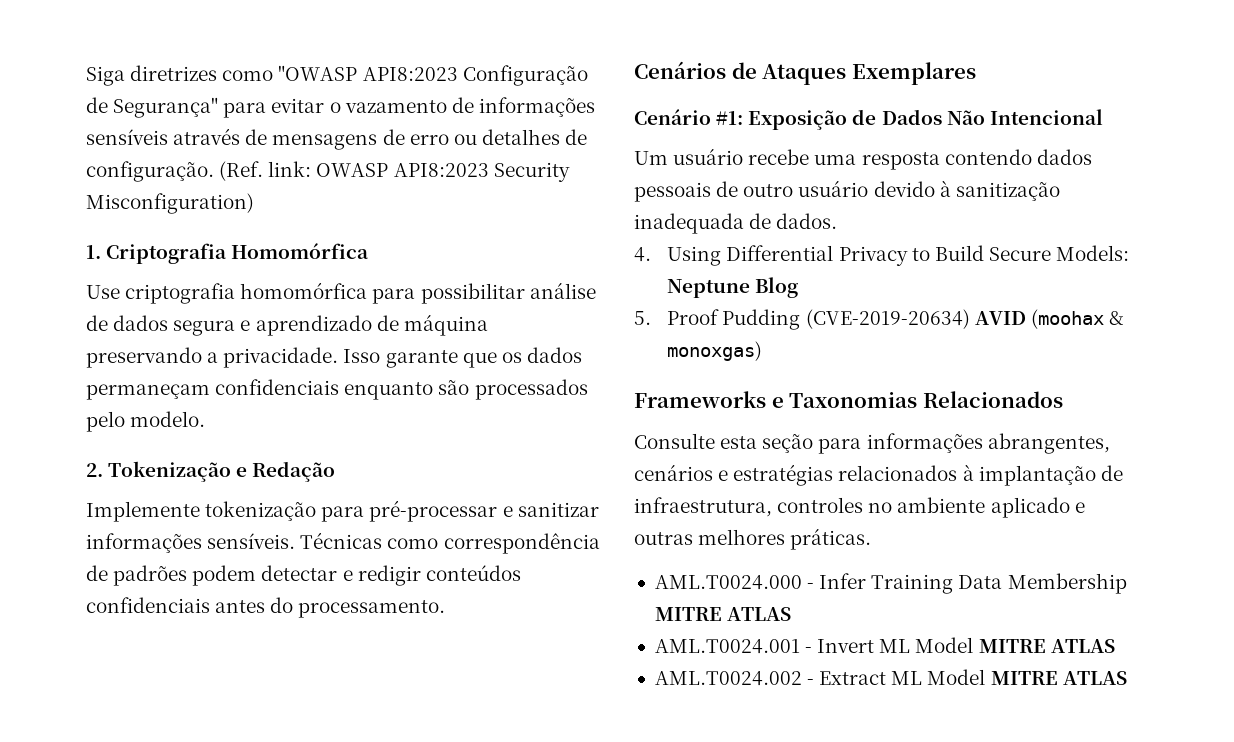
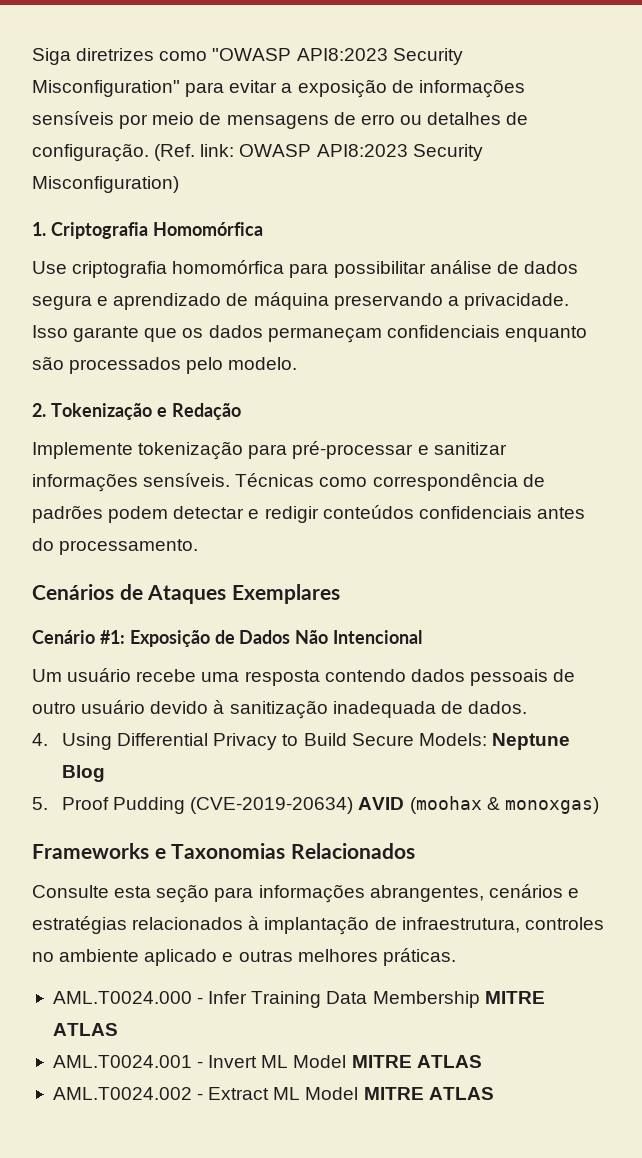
- Siga diretrizes como "OWASP API8:2023 Configuração de Segurança" para evitar o vazamento de informações sensíveis através de mensagens de erro ou detalhes de configuração.
+ Siga diretrizes como "OWASP API8:2023 Security Misconfiguration" para evitar a exposição de informações sensíveis por meio de mensagens de erro ou detalhes de configuração.

